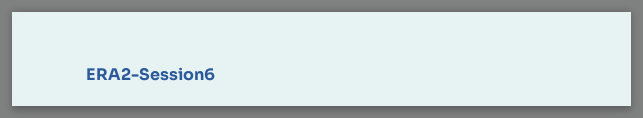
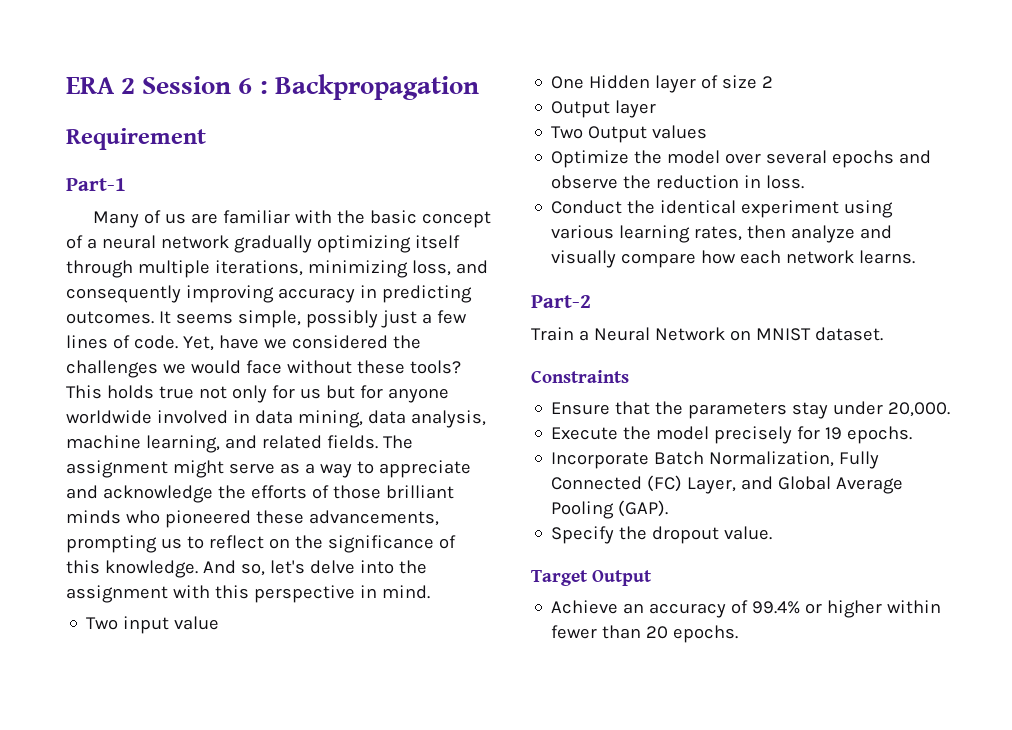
- ERA2-Session6
+ ERA 2 Session 6 : Backpropagation
+ Requirement
+ Part-1
+ Many of us are familiar with the basic concept of a neural network gradually optimizing itself through multiple iterations, minimizing loss, and consequently improving accuracy in predicting outcomes. It seems simple, possibly just a few lines of code. Yet, have we considered the challenges we would face without these tools? This holds true not only for us but for anyone worldwide involved in data mining, data analysis, machine learning, and related fields. The assignment might serve as a way to appreciate and acknowledge the efforts of those brilliant minds who pioneered these advancements, prompting us to reflect on the significance of this knowledge. And so, let's delve into the assignment with this perspective in mind.
+ Two input value
+ One Hidden layer of size 2
+ Output layer
+ Two Output values
+ Optimize the model over several epochs and observe the reduction in loss.
+ Conduct the identical experiment using various learning rates, then analyze and visually compare how each network learns.
+ Part-2
+ Train a Neural Network on MNIST dataset.
+ Constraints
+ Ensure that the parameters stay under 20,000.
+ Execute the model precisely for 19 epochs.
+ Incorporate Batch Normalization, Fully Connected (FC) Layer, and Global Average Pooling (GAP).
+ Specify the dropout value.
+ Target Output
+ Achieve an accuracy of 99.4% or higher within fewer than 20 epochs.

